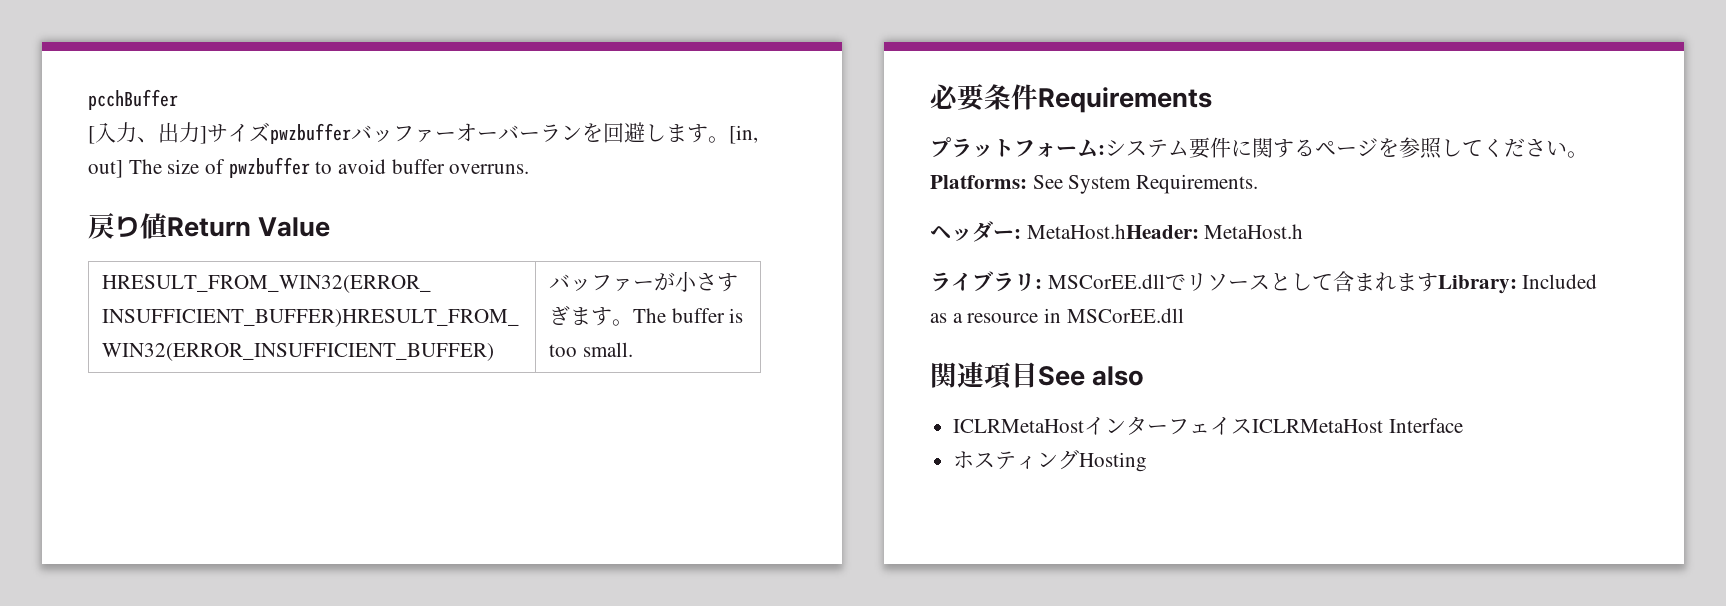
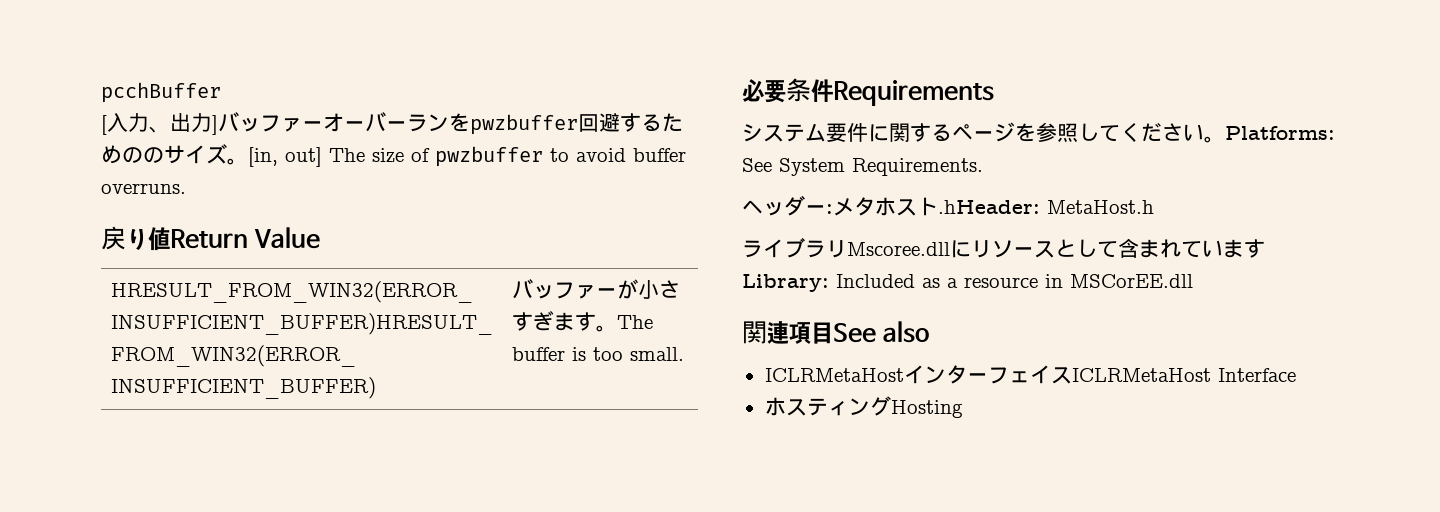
- [入力、出力]サイズpwzbufferバッファーオーバーランを回避します。
+ [入力、出力]バッファーオーバーランをpwzbuffer回避するためののサイズ。
- プラットフォーム:システム要件に関するページを参照してください。
+ システム要件に関するページを参照してください。
- ヘッダー: MetaHost.hHeader: MetaHost.h
+ ヘッダー:メタホスト.hHeader: MetaHost.h
- ライブラリ: MSCorEE.dllでリソースとして含まれますLibrary: Included as a resource in MSCorEE.dll
+ ライブラリMscoree.dllにリソースとして含まれていますLibrary: Included as a resource in MSCorEE.dll

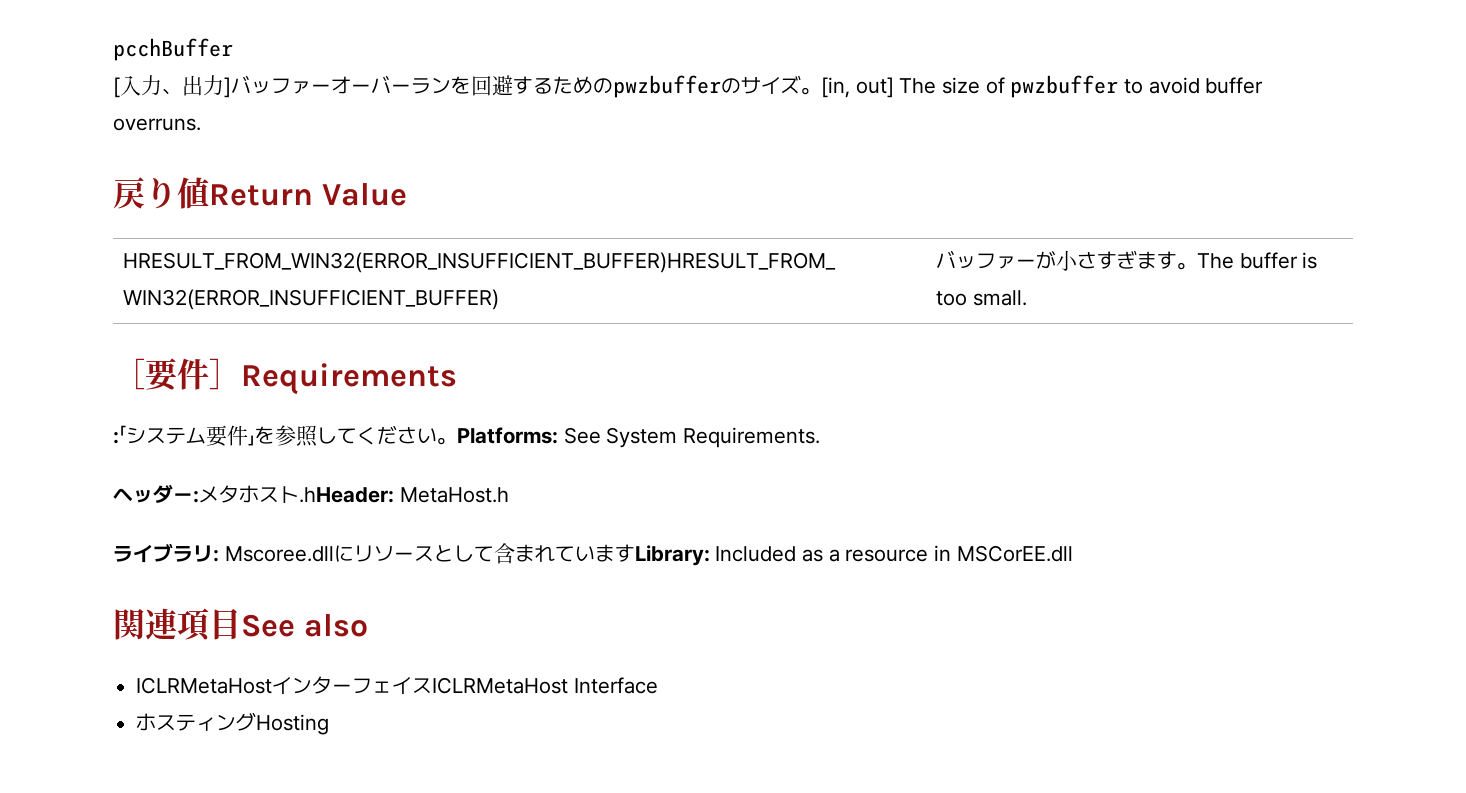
- [入力、出力]バッファーオーバーランをpwzbuffer回避するためののサイズ。
+ [入力、出力]バッファーオーバーランを回避するためのpwzbufferのサイズ。
- 必要条件Requirements
+ ［要件］Requirements
- システム要件に関するページを参照してください。
+ :「システム要件」を参照してください。
- ライブラリMscoree.dllにリソースとして含まれていますLibrary: Included as a resource in MSCorEE.dll
+ ライブラリ: Mscoree.dllにリソースとして含まれていますLibrary: Included as a resource in MSCorEE.dll

